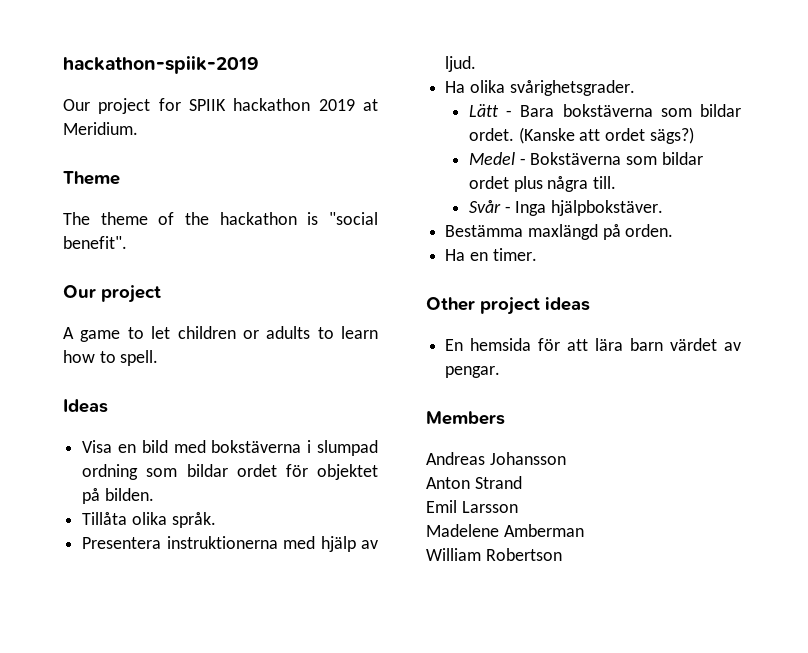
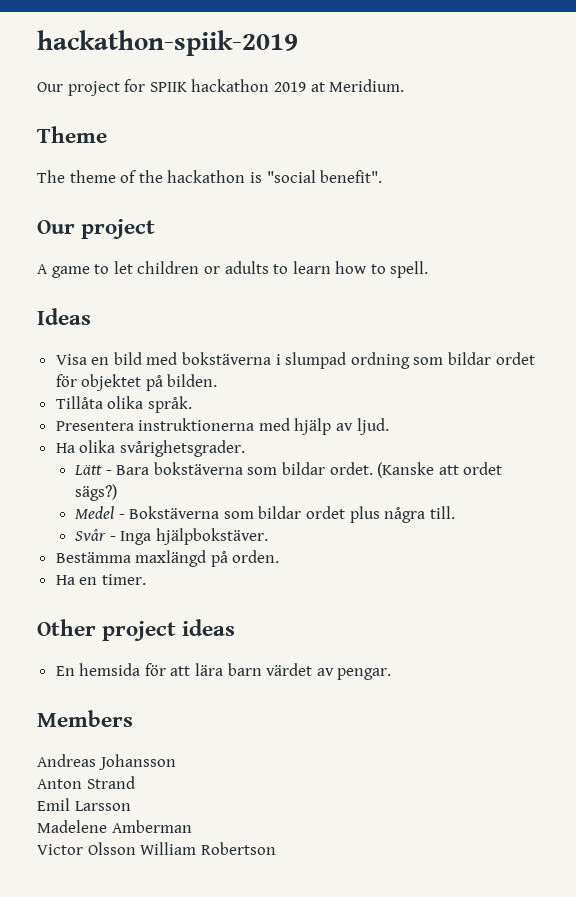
- William Robertson
+ Victor Olsson William Robertson

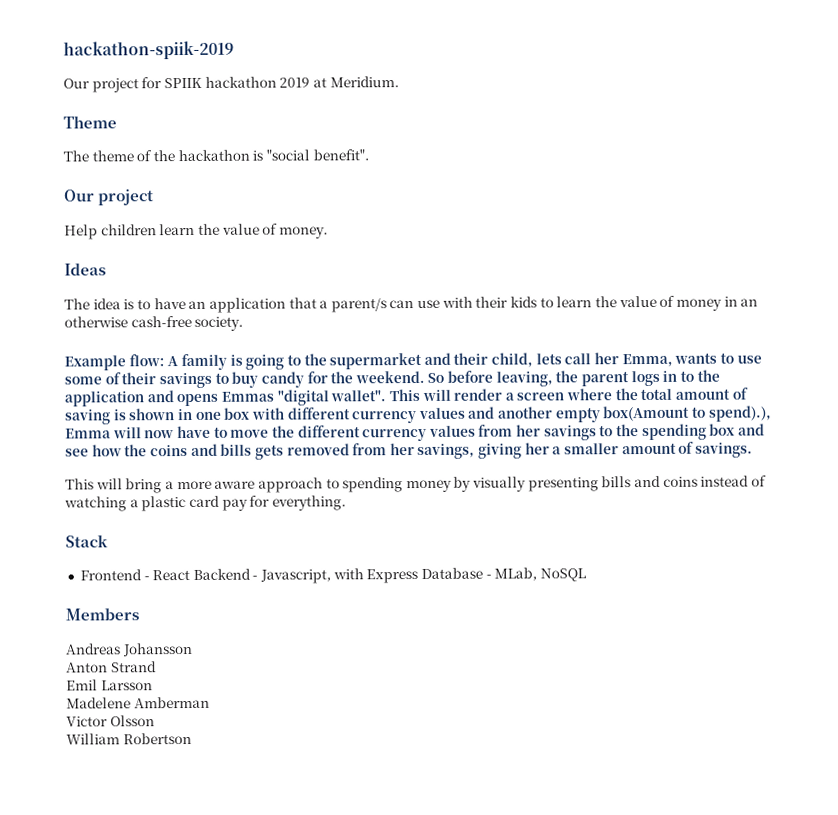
- A game to let children or adults to learn how to spell.
+ Help children learn the value of money.
  Ideas
- Visa en bild med bokstäverna i slumpad ordning som bildar ordet för objektet på bilden.
- Tillåta olika språk.
- Presentera instruktionerna med hjälp av ljud.
- Ha olika svårighetsgrader.
- Lätt - Bara bokstäverna som bildar ordet. (Kanske att ordet sägs?)
- Medel - Bokstäverna som bildar ordet plus några till.
- Svår - Inga hjälpbokstäver.
- Bestämma maxlängd på orden.
- Ha en timer.
- Other project ideas
- En hemsida för att lära barn värdet av pengar.
+ The idea is to have an application that a parent/s can use with their kids to learn the value of money in an otherwise cash-free society.
+ Example flow: A family is going to the supermarket and their child, lets call her Emma, wants to use some of their savings to buy candy for the weekend. So before leaving, the parent logs in to the application and opens Emmas "digital wallet". This will render a screen where the total amount of saving is shown in one box with different currency values and another empty box(Amount to spend).), Emma will now have to move the different currency values from her savings to the spending box and see how the coins and bills gets removed from her savings, giving her a smaller amount of savings.
+ This will bring a more aware approach to spending money by visually presenting bills and coins instead of watching a plastic card pay for everything.
+ Stack
+ Frontend - React Backend - Javascript, with Express Database - MLab, NoSQL
- Victor Olsson William Robertson
+ Victor Olsson
+ William Robertson

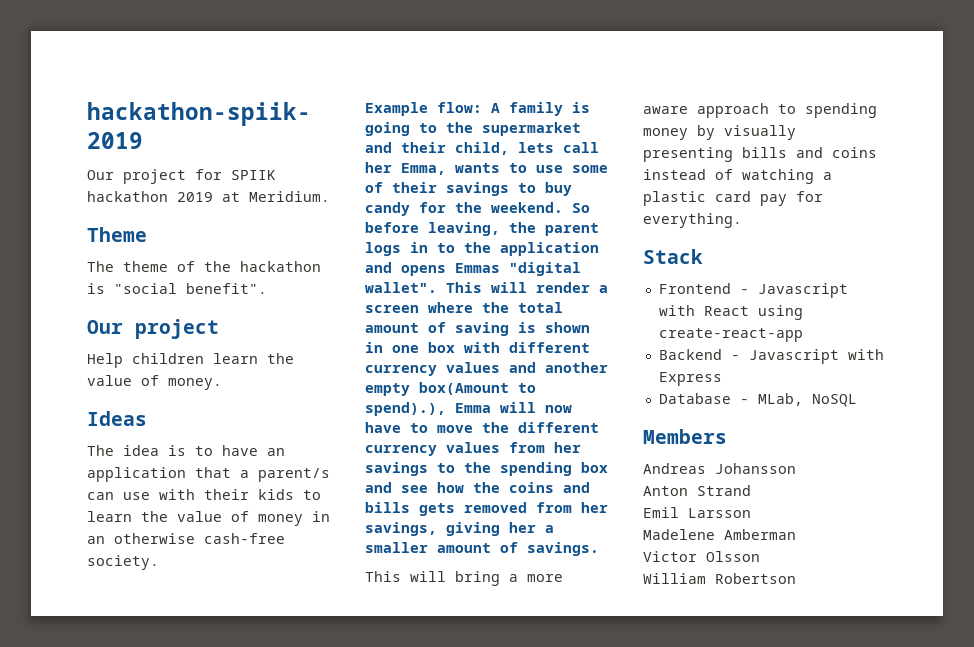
- Frontend - React Backend - Javascript, with Express Database - MLab, NoSQL
+ Frontend - Javascript with React using create-react-app
+ Backend - Javascript with Express
+ Database - MLab, NoSQL

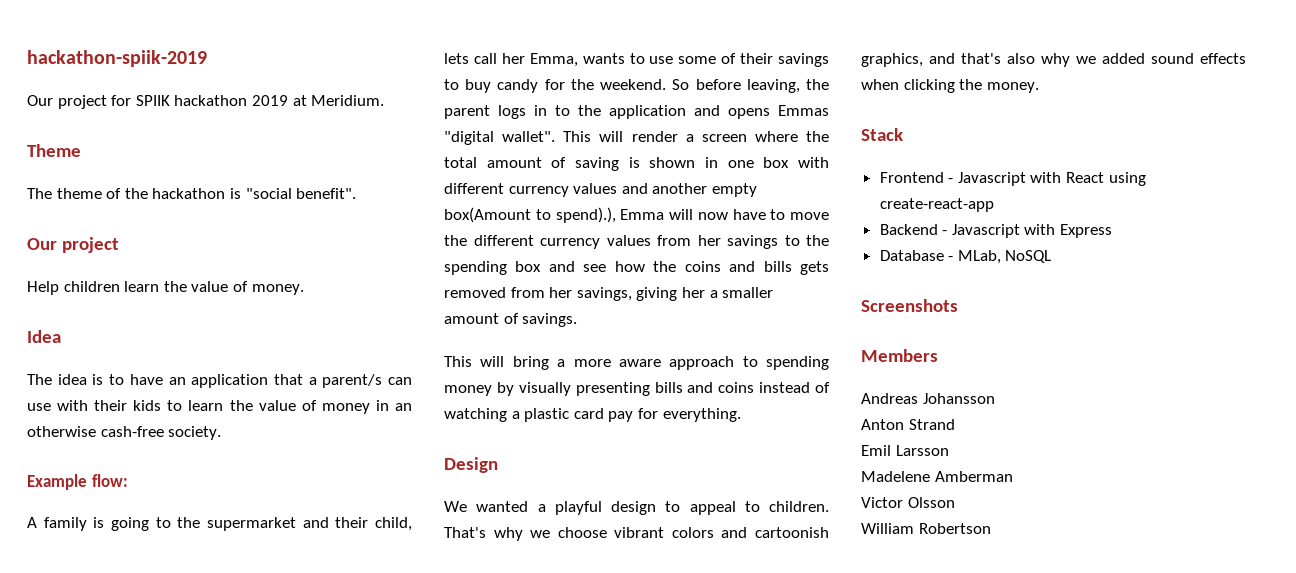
- Ideas
+ Idea
- Example flow: A family is going to the supermarket and their child, lets call her Emma, wants to use some of their savings to buy candy for the weekend.
+ Example flow:
+ A family is going to the supermarket and their child, lets call her Emma, wants to use some of their savings to buy candy for the weekend.
+ Design
+ We wanted a playful design to appeal to children. That's why we choose vibrant colors and cartoonish graphics, and that's also why we added sound effects when clicking the money.
+ Screenshots

